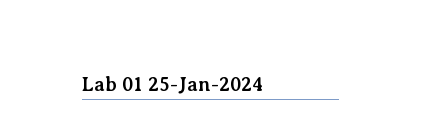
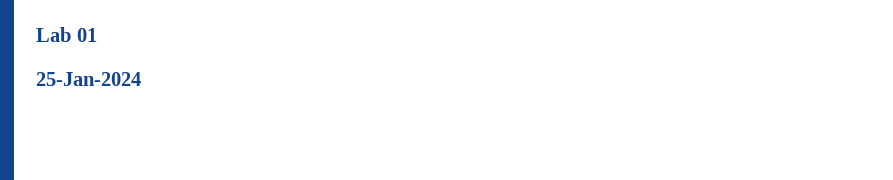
- Lab 01 25-Jan-2024
+ Lab 01
+ 25-Jan-2024

